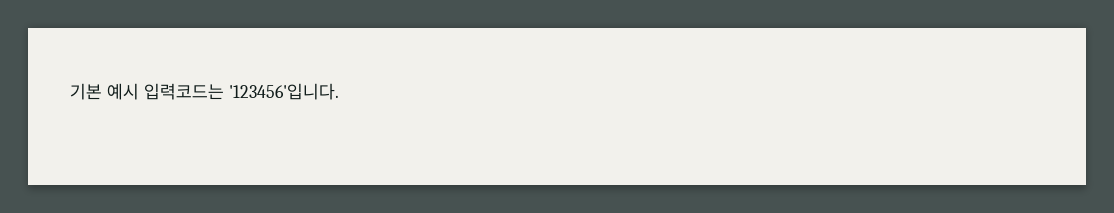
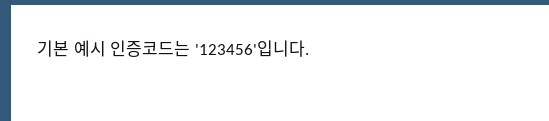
- 기본 예시 입력코드는 '123456'입니다.
+ 기본 예시 인증코드는 '123456'입니다.

